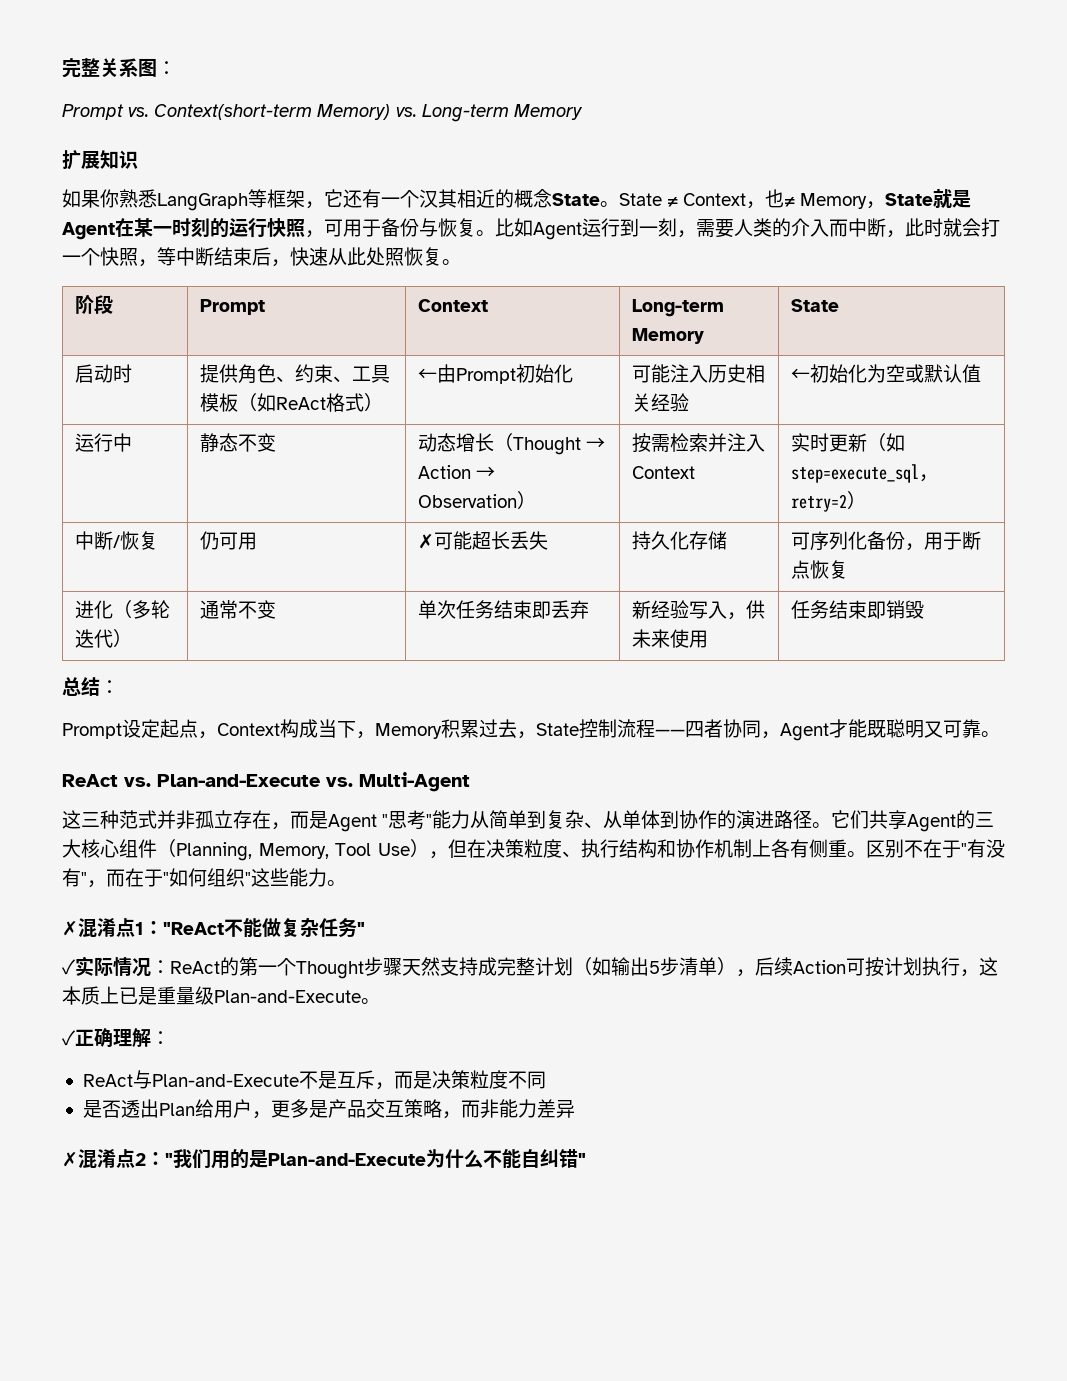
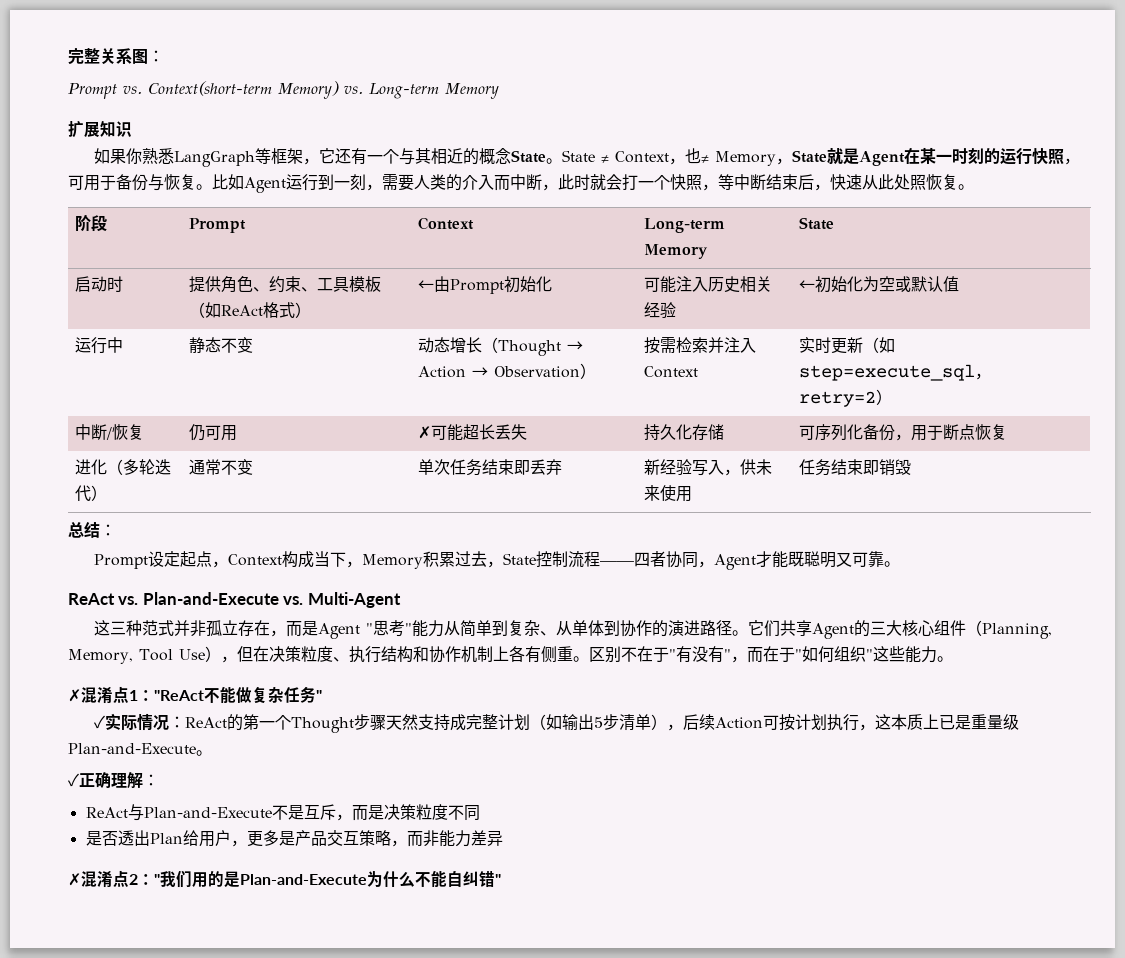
- 如果你熟悉LangGraph等框架，它还有一个汉其相近的概念State。
+ 如果你熟悉LangGraph等框架，它还有一个与其相近的概念State。

